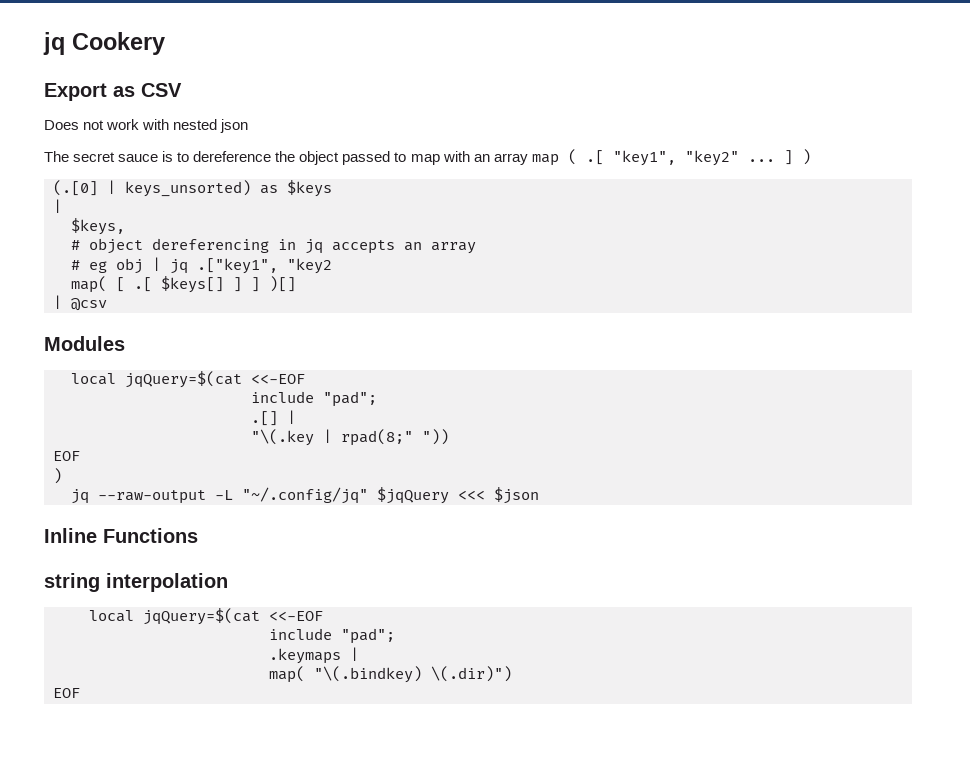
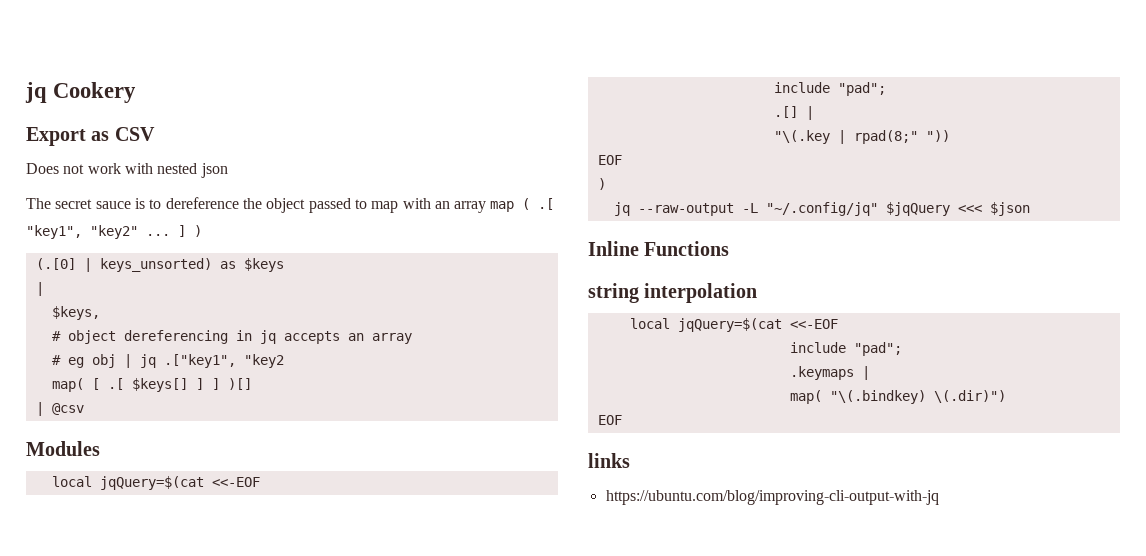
+ links
+ https://ubuntu.com/blog/improving-cli-output-with-jq

